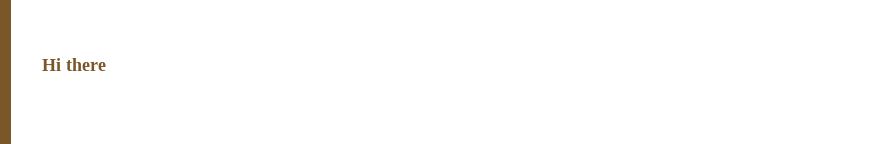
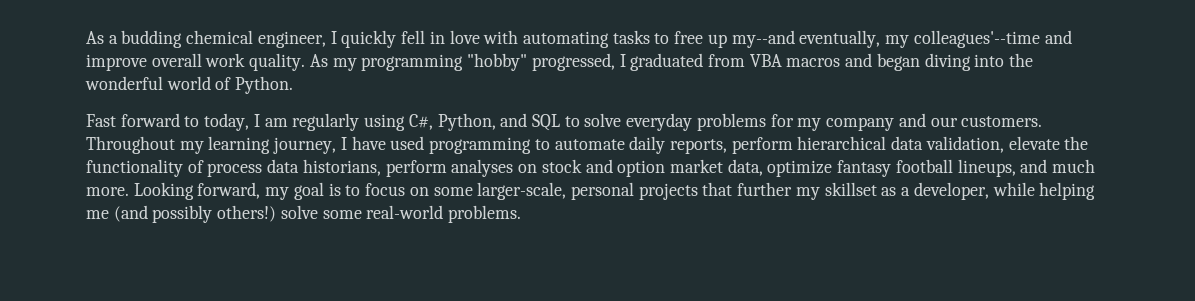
- Hi there
+ As a budding chemical engineer, I quickly fell in love with automating tasks to free up my--and eventually, my colleagues'--time and improve overall work quality. As my programming "hobby" progressed, I graduated from VBA macros and began diving into the wonderful world of Python.
+ Fast forward to today, I am regularly using C#, Python, and SQL to solve everyday problems for my company and our customers. Throughout my learning journey, I have used programming to automate daily reports, perform hierarchical data validation, elevate the functionality of process data historians, perform analyses on stock and option market data, optimize fantasy football lineups, and much more. Looking forward, my goal is to focus on some larger-scale, personal projects that further my skillset as a developer, while helping me (and possibly others!) solve some real-world problems.

